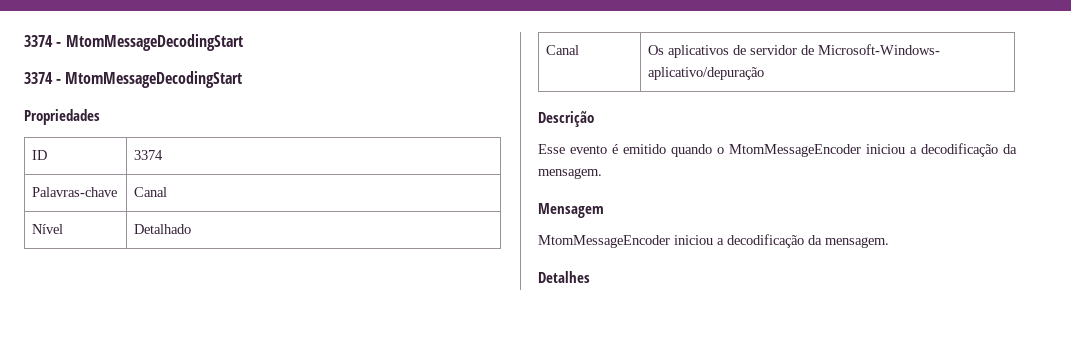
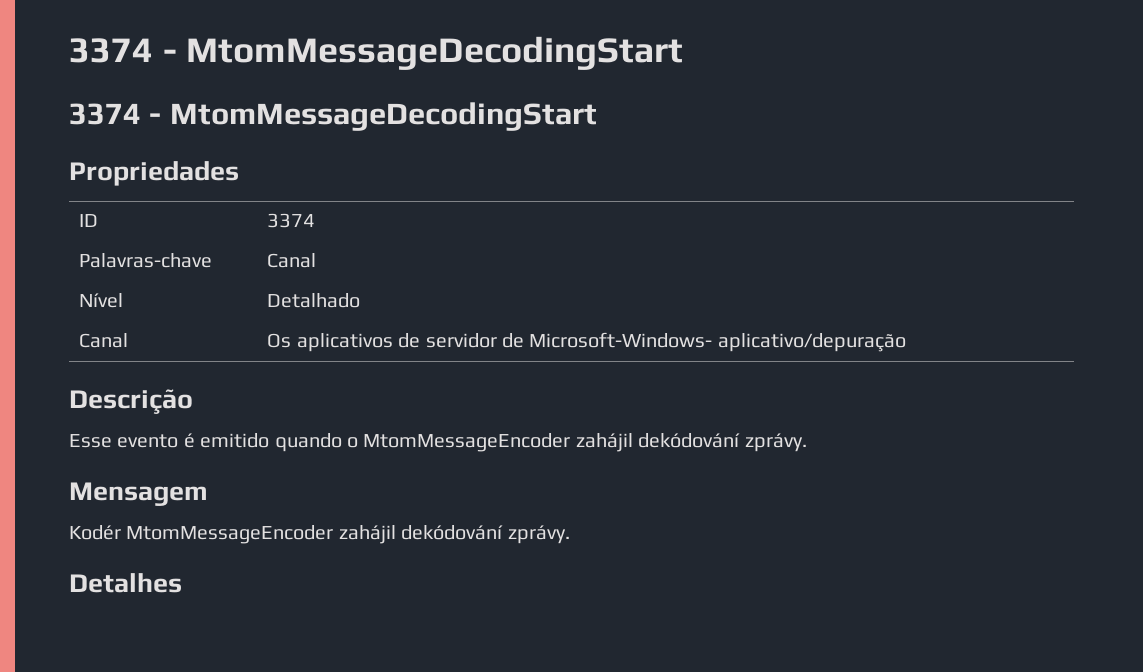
- Esse evento é emitido quando o MtomMessageEncoder iniciou a decodificação da mensagem.
+ Esse evento é emitido quando o MtomMessageEncoder zahájil dekódování zprávy.
  Mensagem
- MtomMessageEncoder iniciou a decodificação da mensagem.
+ Kodér MtomMessageEncoder zahájil dekódování zprávy.

